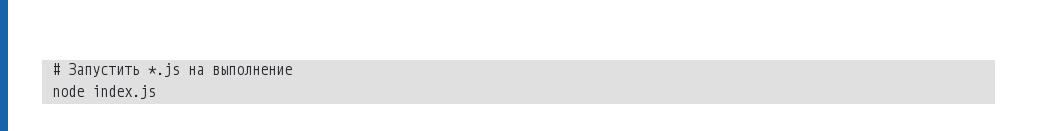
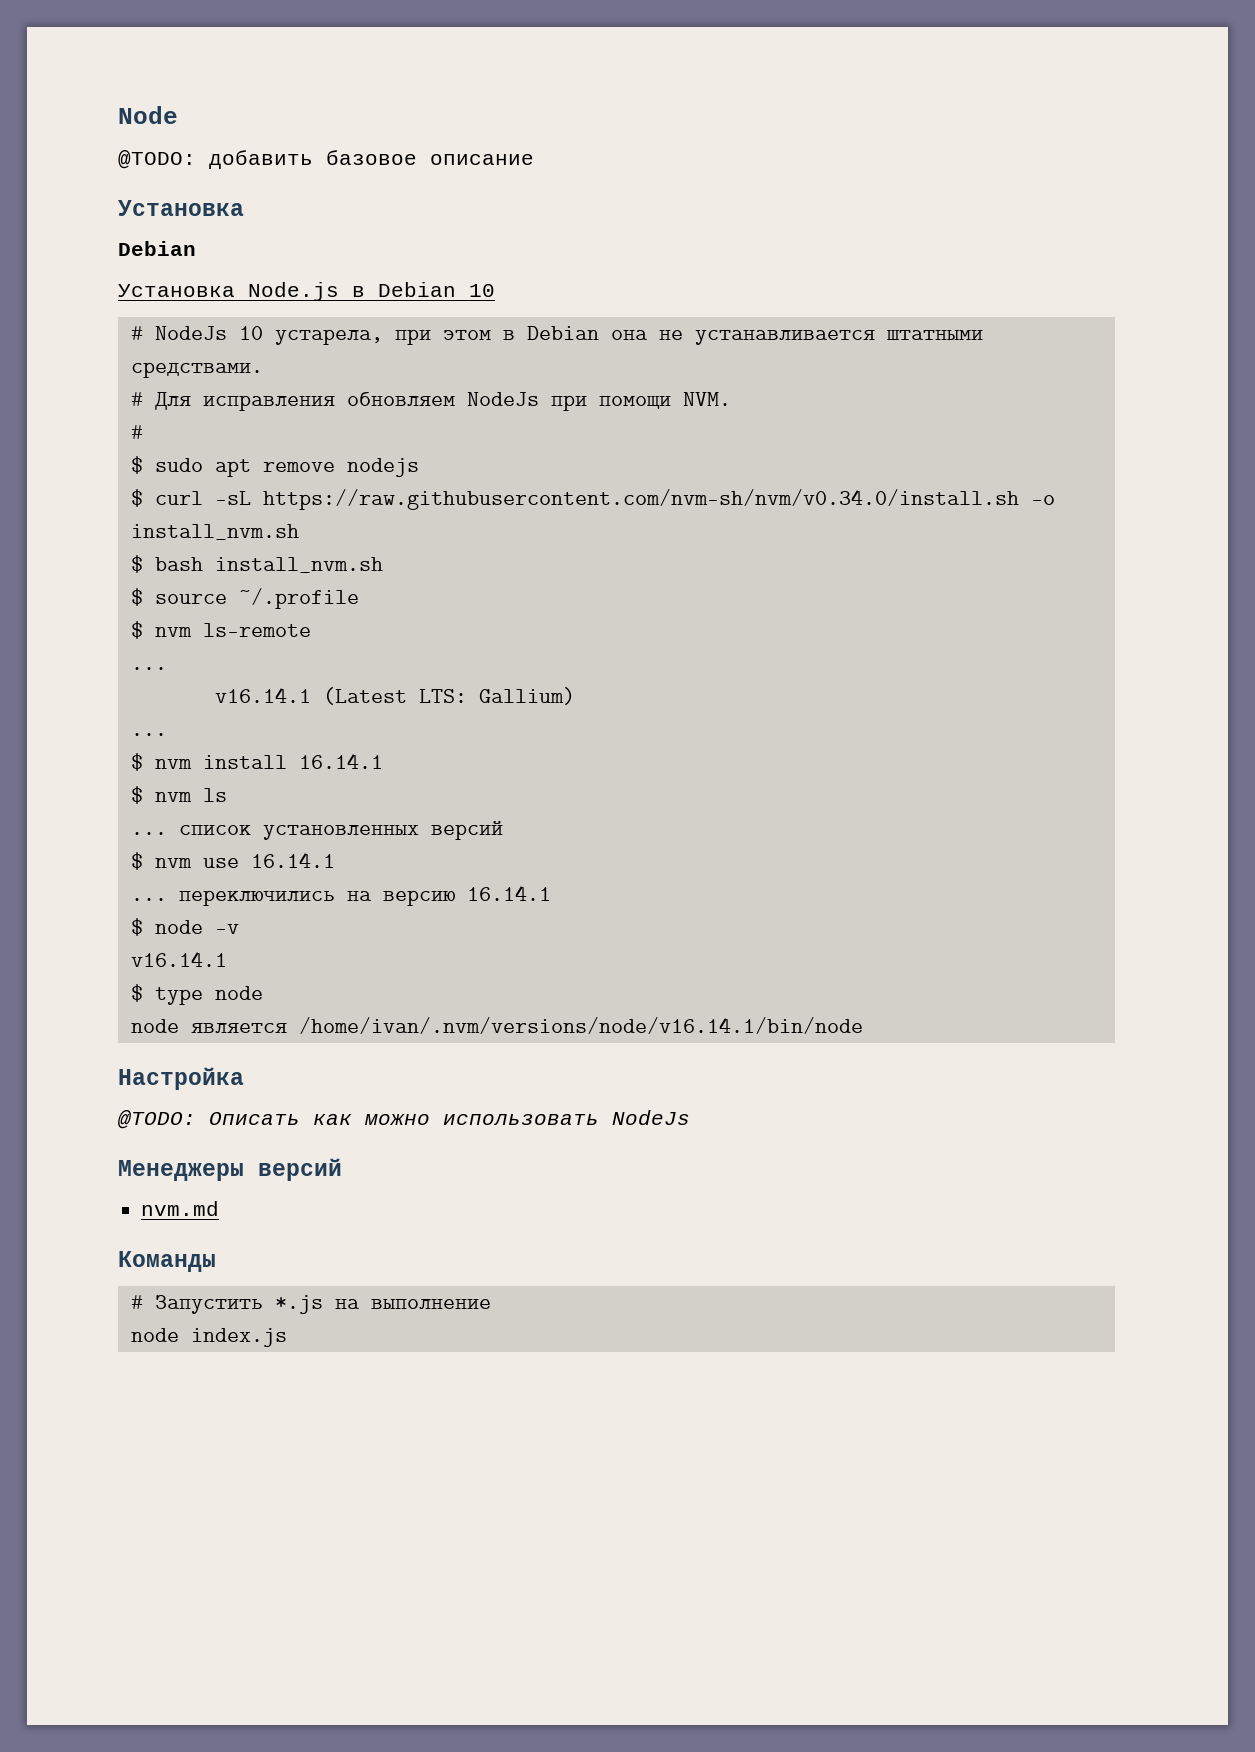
+ Node
+ @TODO: добавить базовое описание
+ Установка
+ Debian
+ Установка Node.js в Debian 10
+ # NodeJs 10 устарела, при этом в Debian она не устанавливается штатными средствами.
+ # Для исправления обновляем NodeJs при помощи NVM.
+ #
+ $ sudo apt remove nodejs
+ $ curl -sL https://raw.githubusercontent.com/nvm-sh/nvm/v0.34.0/install.sh -o install_nvm.sh
+ $ bash install_nvm.sh
+ $ source ~/.profile
+ $ nvm ls-remote
+ ...
+ v16.14.1 (Latest LTS: Gallium)
+ ...
+ $ nvm install 16.14.1
+ $ nvm ls
+ ... список установленных версий
+ $ nvm use 16.14.1
+ ... переключились на версию 16.14.1
+ $ node -v
+ v16.14.1
+ $ type node
+ node является /home/ivan/.nvm/versions/node/v16.14.1/bin/node
+ Настройка
+ @TODO: Описать как можно использовать NodeJs
+ Менеджеры версий
+ nvm.md
+ Команды

